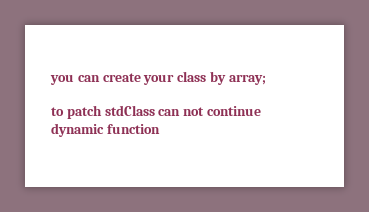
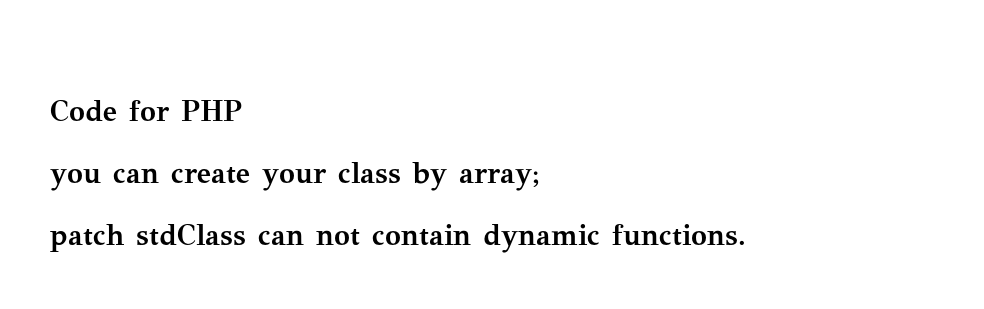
+ Code for PHP
- to patch stdClass can not continue dynamic function
+ patch stdClass can not contain dynamic functions.

